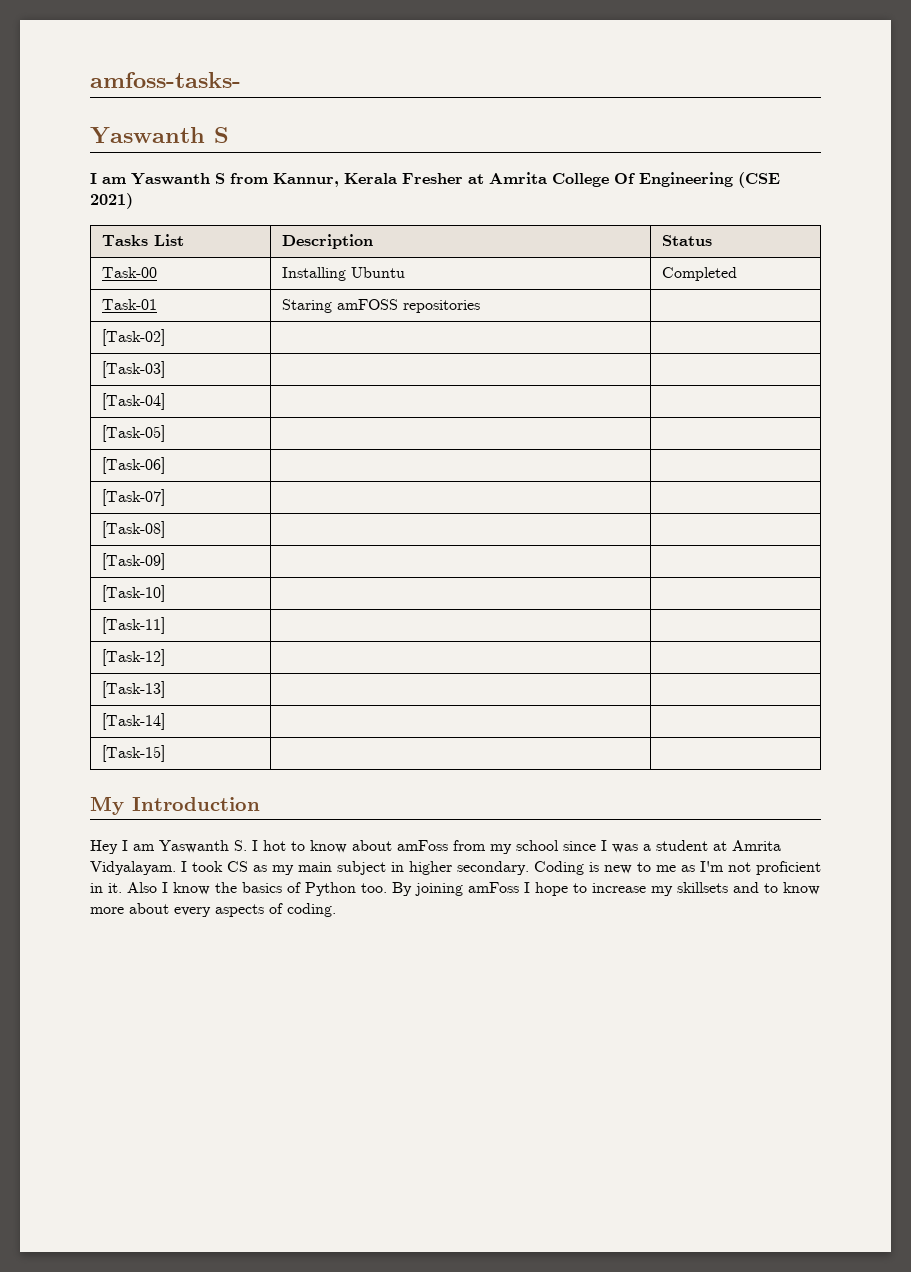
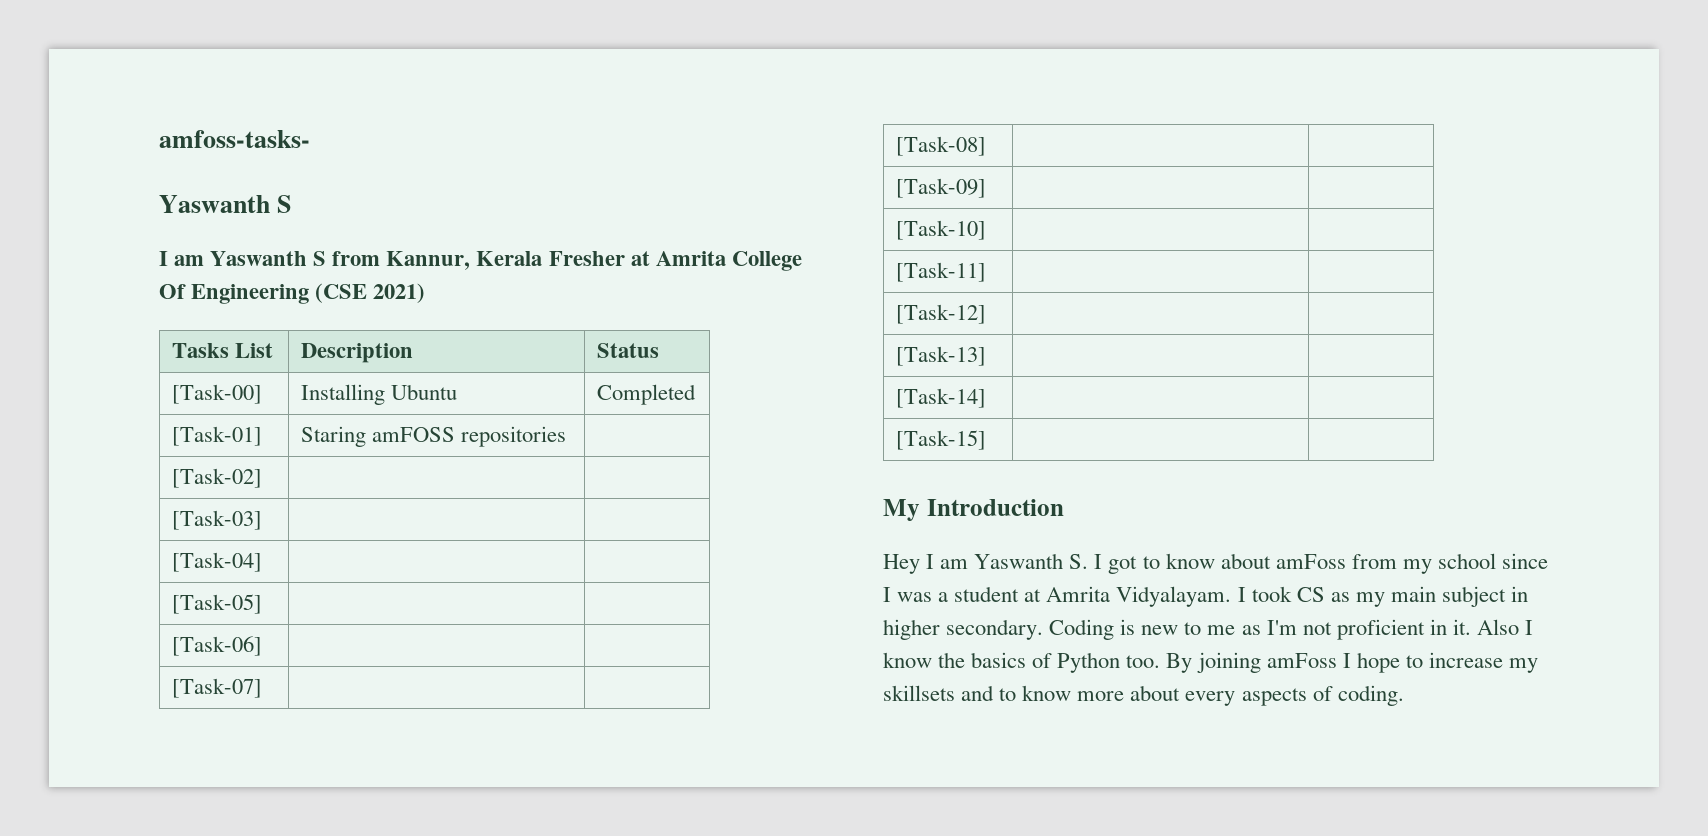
- Task-00 | Installing Ubuntu | Completed
+ [Task-00] | Installing Ubuntu | Completed
- Task-01 | Staring amFOSS repositories |
+ [Task-01] | Staring amFOSS repositories |
- Hey I am Yaswanth S. I hot to know about amFoss from my school since I was a student at Amrita Vidyalayam.
+ Hey I am Yaswanth S. I got to know about amFoss from my school since I was a student at Amrita Vidyalayam.

